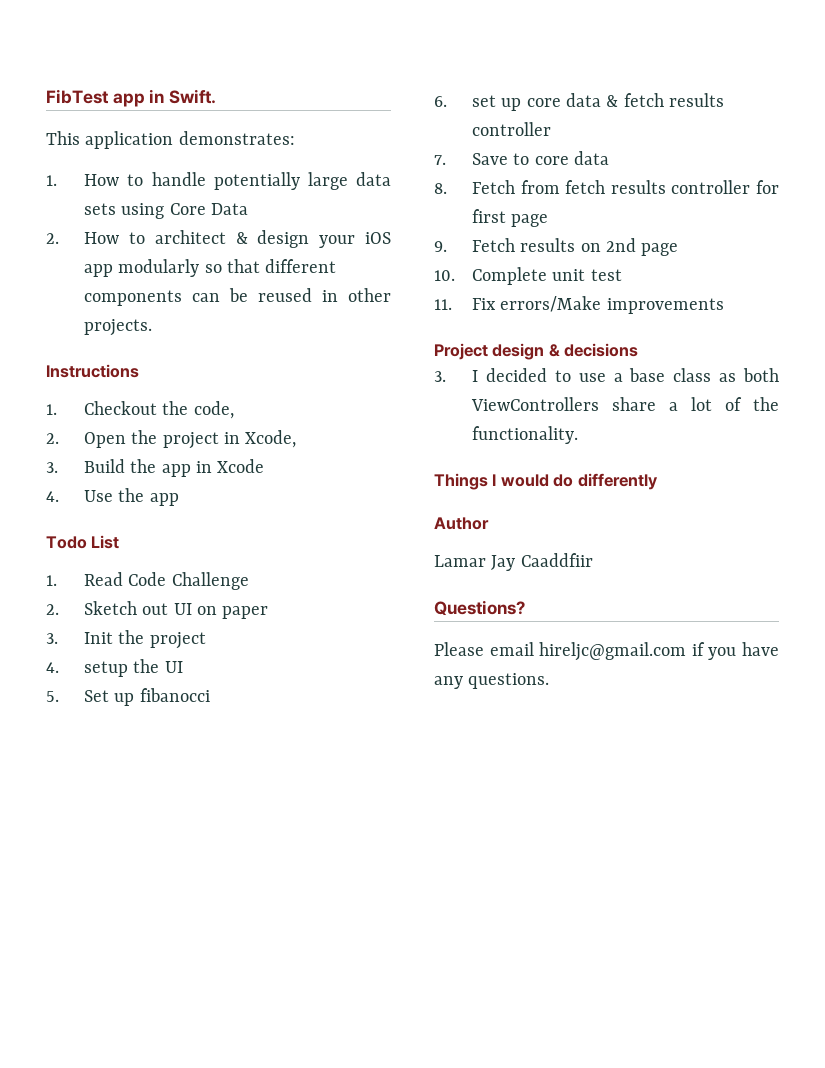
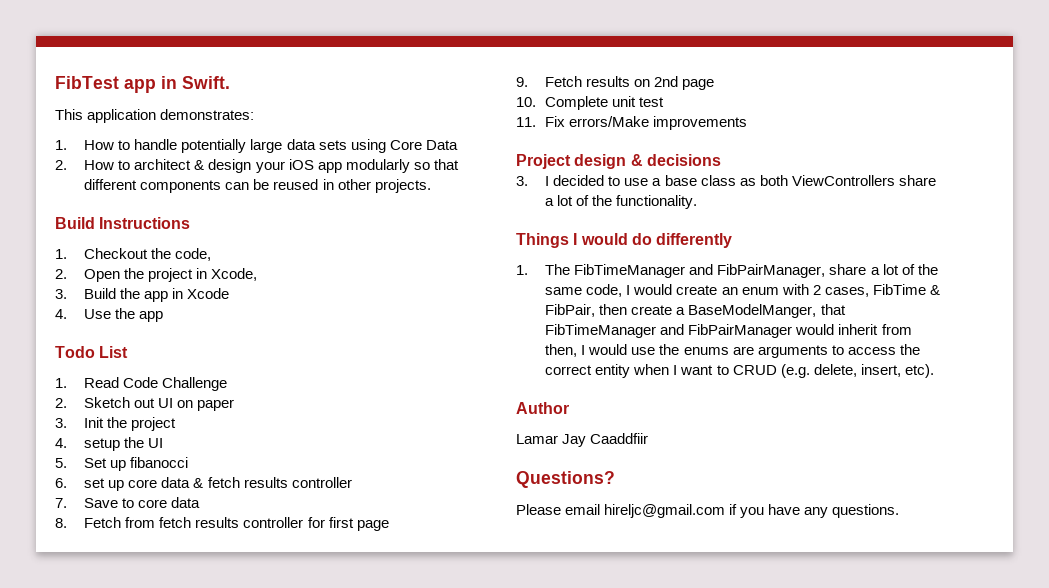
- Instructions
+ Build Instructions
+ 1. The FibTimeManager and FibPairManager, share a lot of the same code, I would create an enum with 2 cases, FibTime & FibPair, then create a BaseModelManger, that FibTimeManager and FibPairManager would inherit from then, I would use the enums are arguments to access the correct entity when I want to CRUD (e.g. delete, insert, etc).

